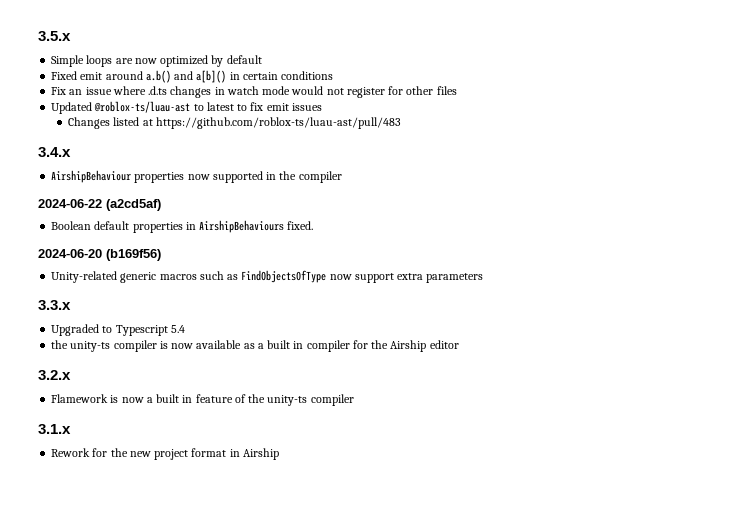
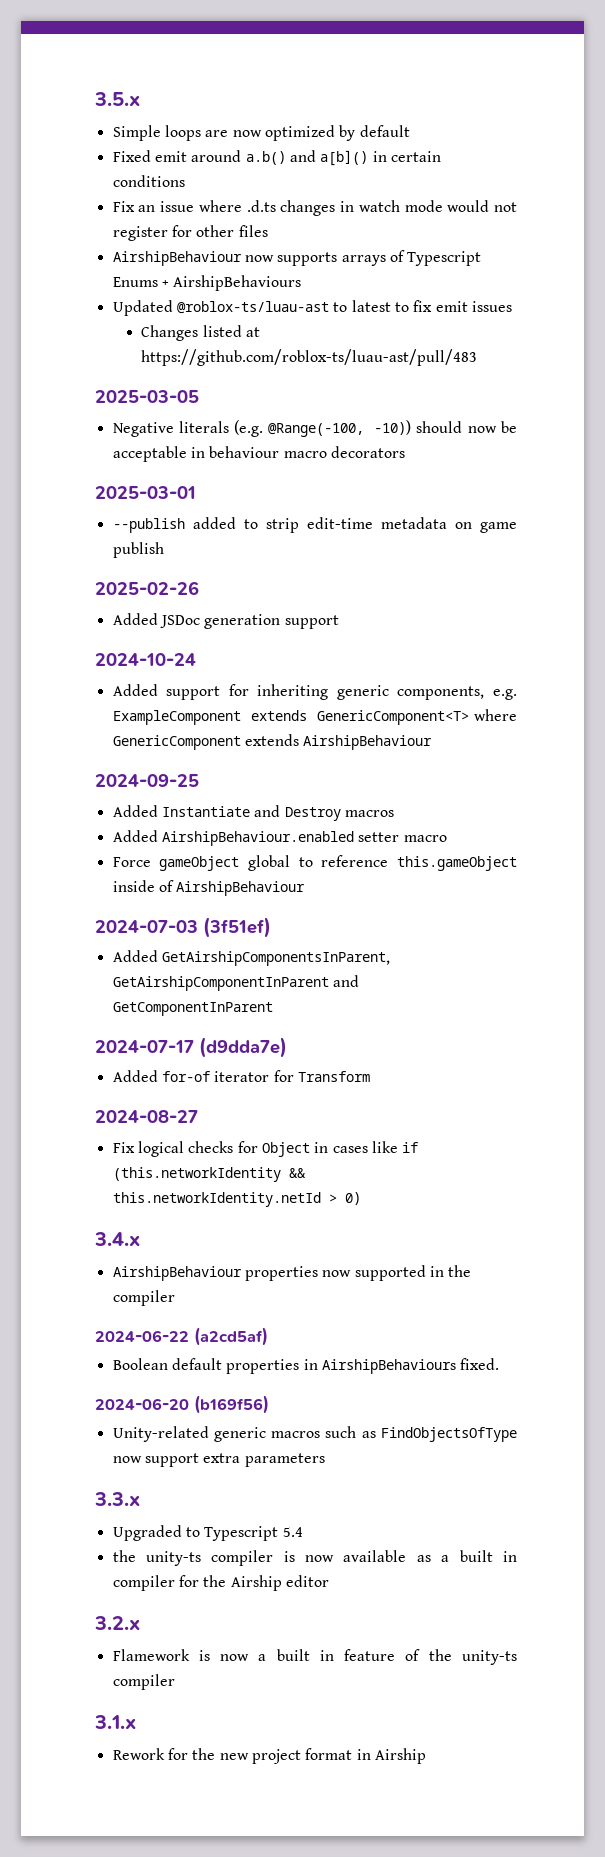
+ AirshipBehaviour now supports arrays of Typescript Enums + AirshipBehaviours
+ 2025-03-05
+ Negative literals (e.g. @Range(-100, -10)) should now be acceptable in behaviour macro decorators
+ 2025-03-01
+ --publish added to strip edit-time metadata on game publish
+ 2025-02-26
+ Added JSDoc generation support
+ 2024-10-24
+ Added support for inheriting generic components, e.g. ExampleComponent extends GenericComponent<T> where GenericComponent extends AirshipBehaviour
+ 2024-09-25
+ Added Instantiate and Destroy macros
+ Added AirshipBehaviour.enabled setter macro
+ Force gameObject global to reference this.gameObject inside of AirshipBehaviour
+ 2024-07-03 (3f51ef)
+ Added GetAirshipComponentsInParent, GetAirshipComponentInParent and GetComponentInParent
+ 2024-07-17 (d9dda7e)
+ Added for-of iterator for Transform
+ 2024-08-27
+ Fix logical checks for Object in cases like if (this.networkIdentity && this.networkIdentity.netId > 0)

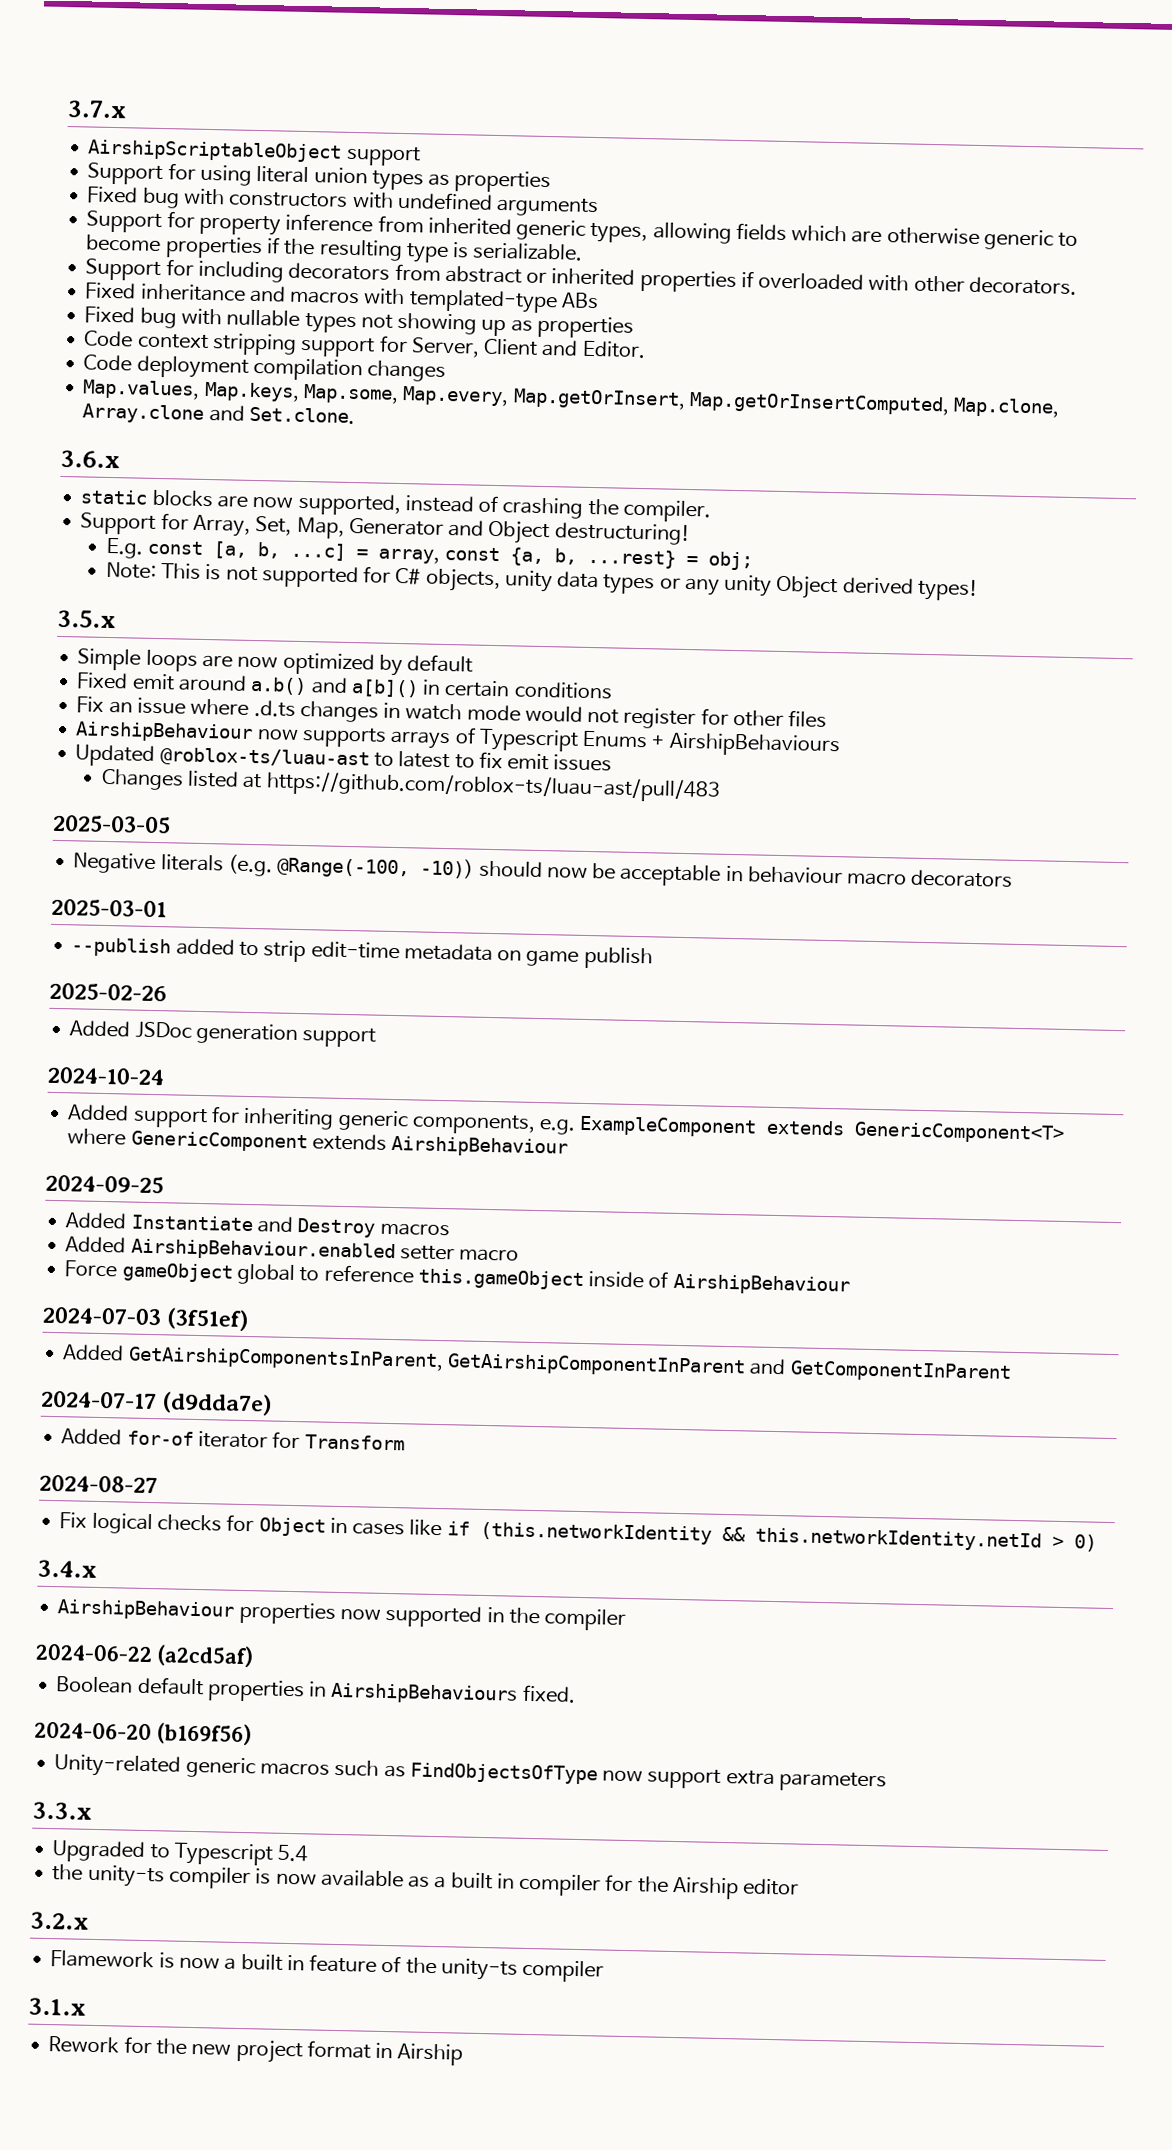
+ 3.7.x
+ AirshipScriptableObject support
+ Support for using literal union types as properties
+ Fixed bug with constructors with undefined arguments
+ Support for property inference from inherited generic types, allowing fields which are otherwise generic to become properties if the resulting type is serializable.
+ Support for including decorators from abstract or inherited properties if overloaded with other decorators.
+ Fixed inheritance and macros with templated-type ABs
+ Fixed bug with nullable types not showing up as properties
+ Code context stripping support for Server, Client and Editor.
+ Code deployment compilation changes
+ Map.values, Map.keys, Map.some, Map.every, Map.getOrInsert, Map.getOrInsertComputed, Map.clone, Array.clone and Set.clone.
+ 3.6.x
+ static blocks are now supported, instead of crashing the compiler.
+ Support for Array, Set, Map, Generator and Object destructuring!
+ E.g. const [a, b, ...c] = array, const {a, b, ...rest} = obj;
+ Note: This is not supported for C# objects, unity data types or any unity Object derived types!

